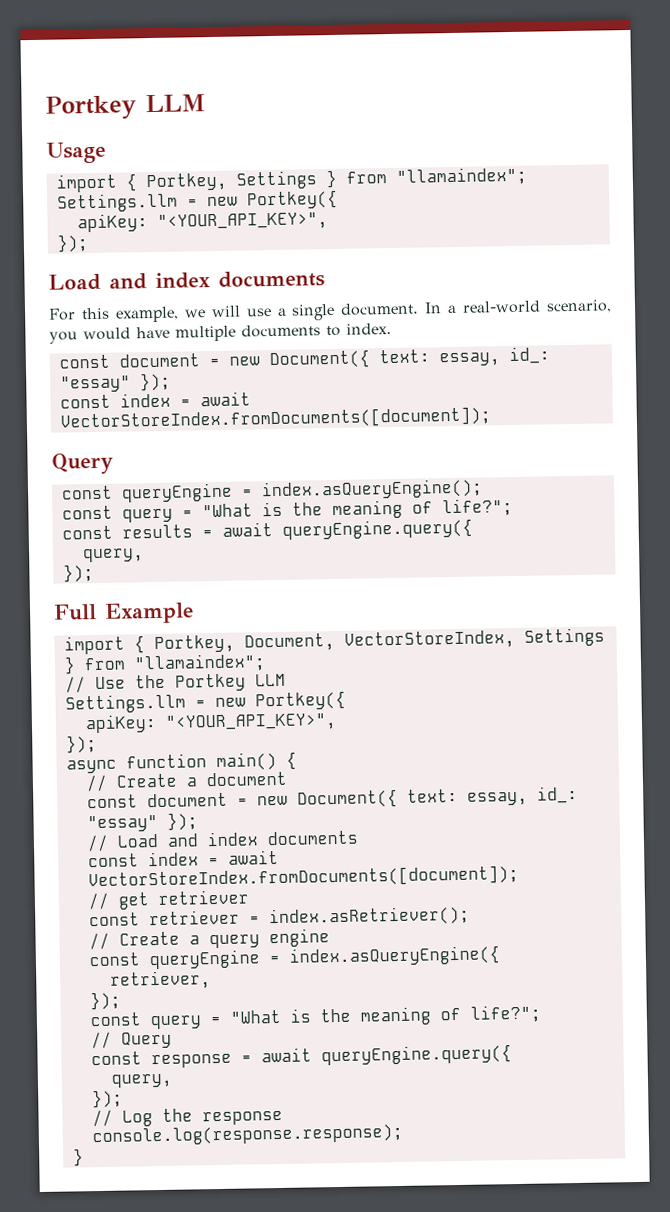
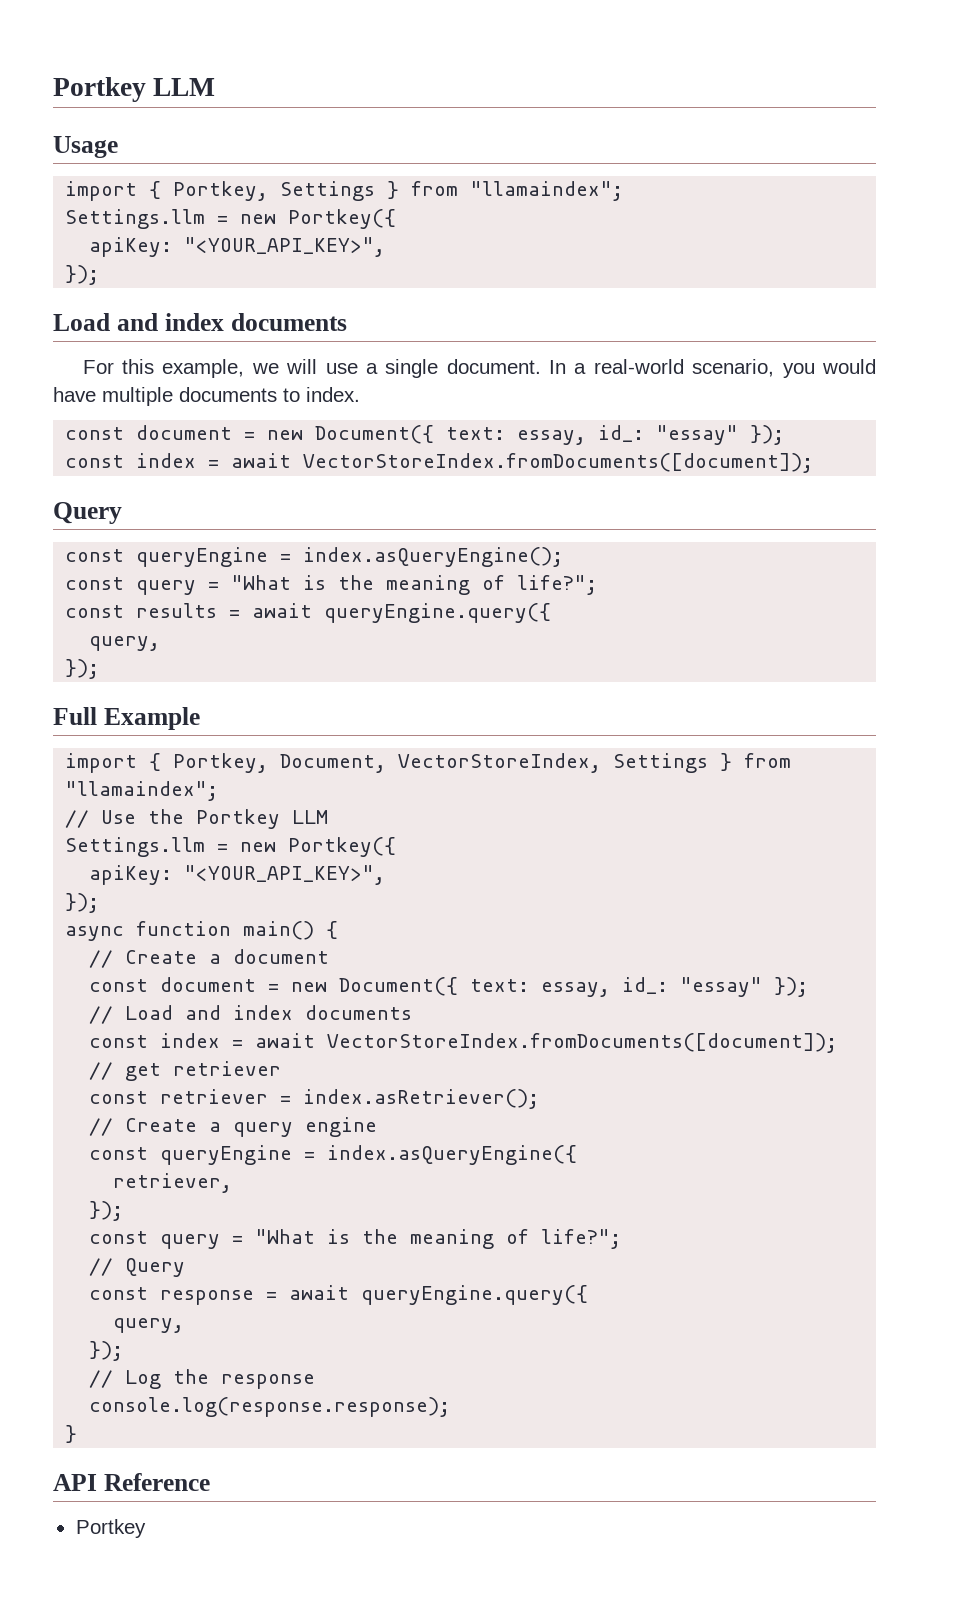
+ API Reference
+ Portkey

